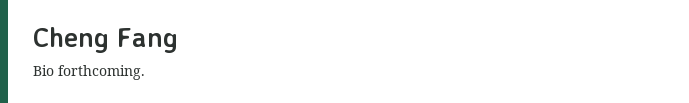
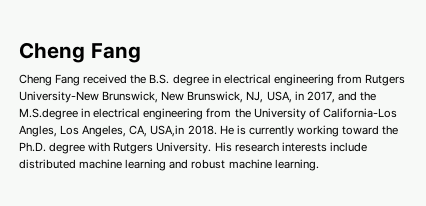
- Bio forthcoming.
+ Cheng Fang received the B.S. degree in electrical engineering from Rutgers University-New Brunswick, New Brunswick, NJ, USA, in 2017, and the M.S.degree in electrical engineering from the University of California-Los Angles, Los Angeles, CA, USA,in 2018. He is currently working toward the Ph.D. degree with Rutgers University. His research interests include distributed machine learning and robust machine learning.

